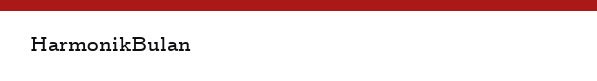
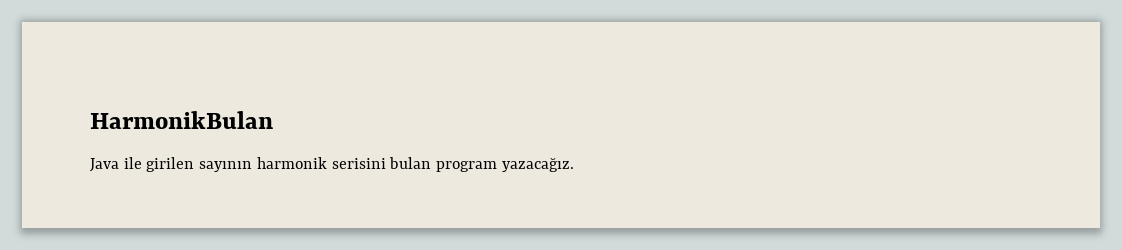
+ Java ile girilen sayının harmonik serisini bulan program yazacağız.

